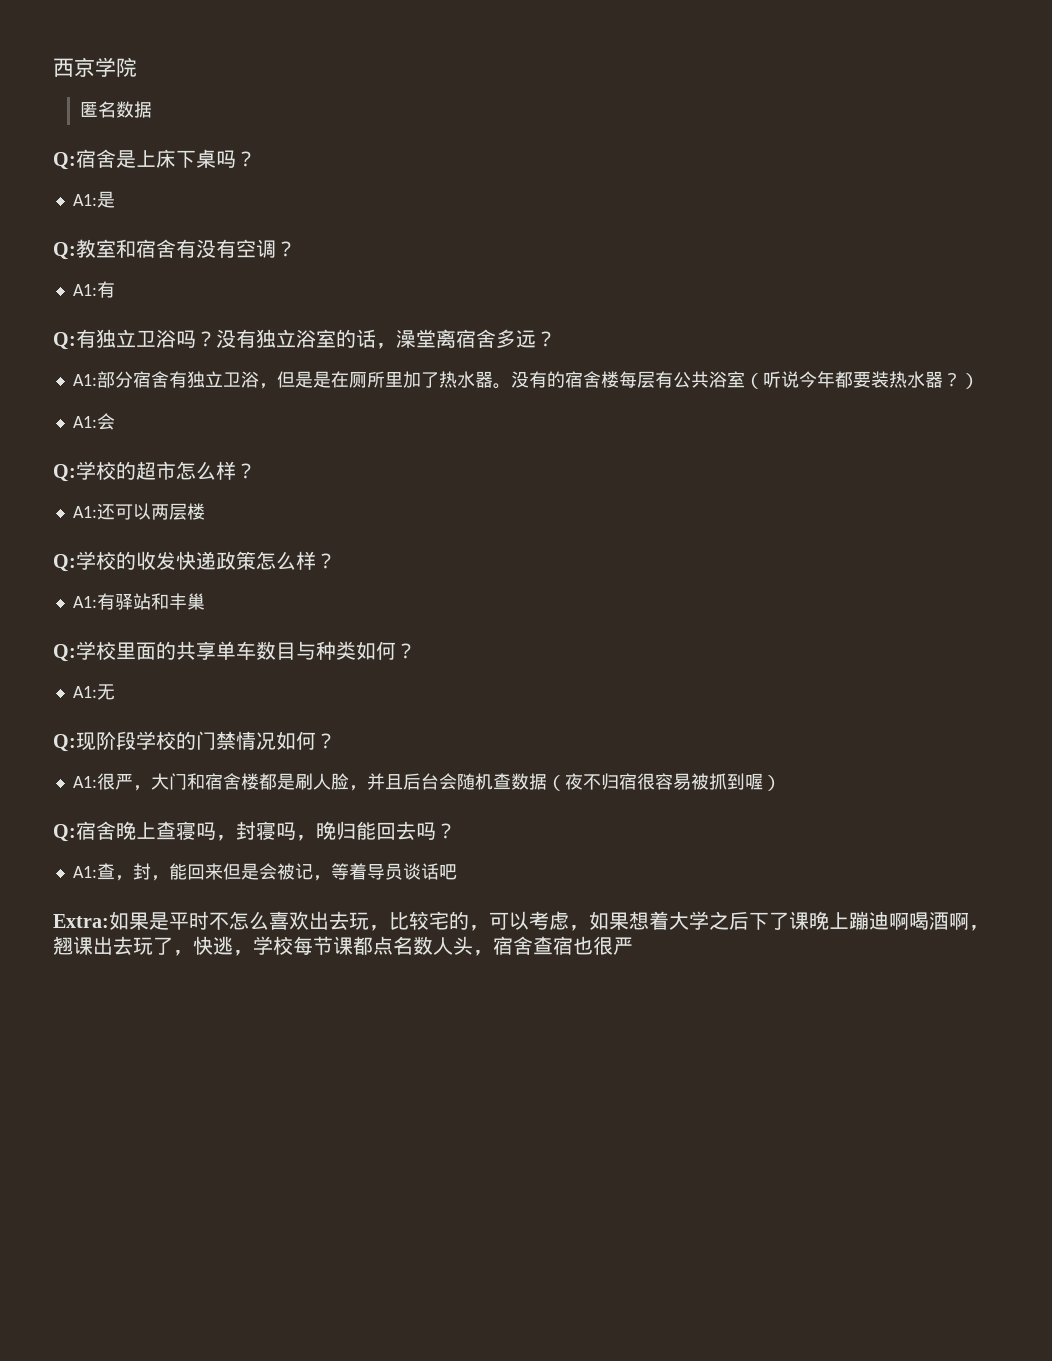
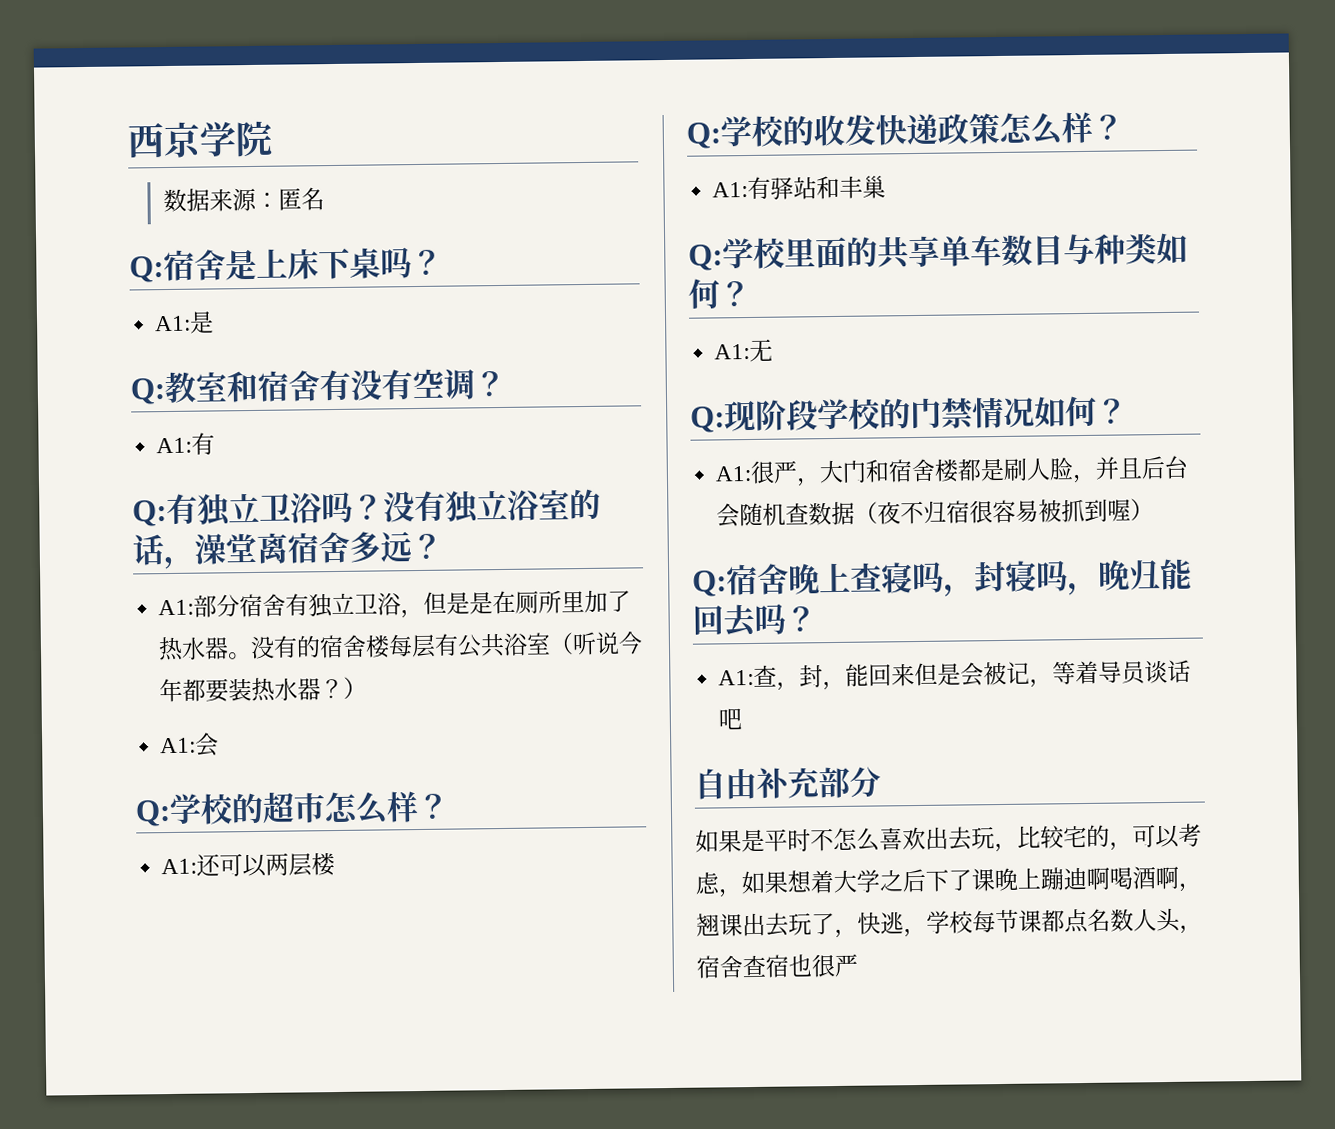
- 匿名数据
+ 数据来源：匿名
- Extra:如果是平时不怎么喜欢出去玩，比较宅的，可以考虑，如果想着大学之后下了课晚上蹦迪啊喝酒啊，翘课出去玩了，快逃，学校每节课都点名数人头，宿舍查宿也很严
+ 自由补充部分
+ 如果是平时不怎么喜欢出去玩，比较宅的，可以考虑，如果想着大学之后下了课晚上蹦迪啊喝酒啊，翘课出去玩了，快逃，学校每节课都点名数人头，宿舍查宿也很严

